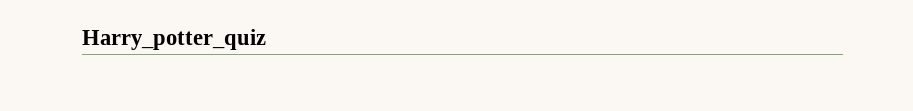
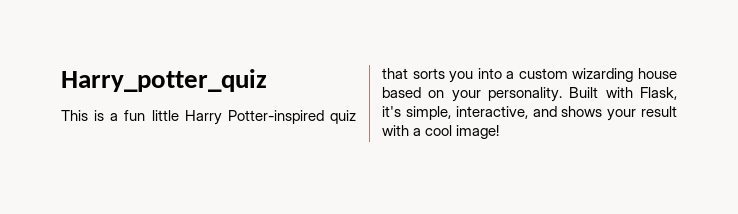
+ This is a fun little Harry Potter-inspired quiz that sorts you into a custom wizarding house based on your personality. Built with Flask, it's simple, interactive, and shows your result with a cool image!

